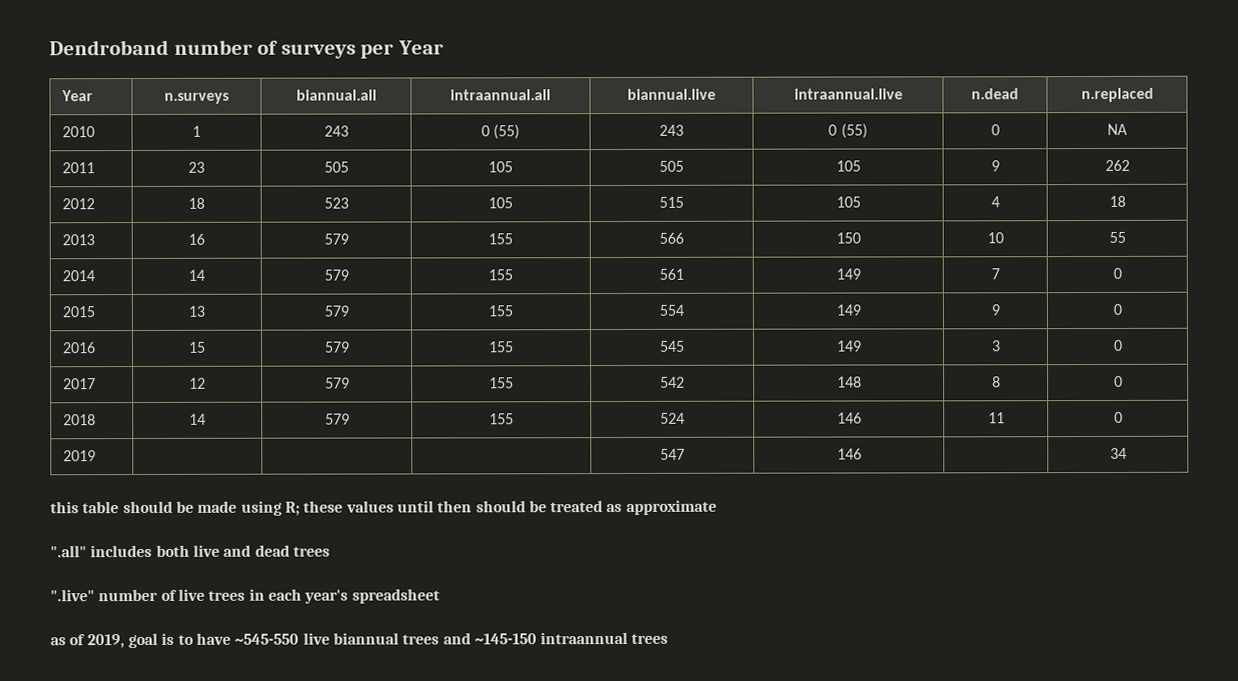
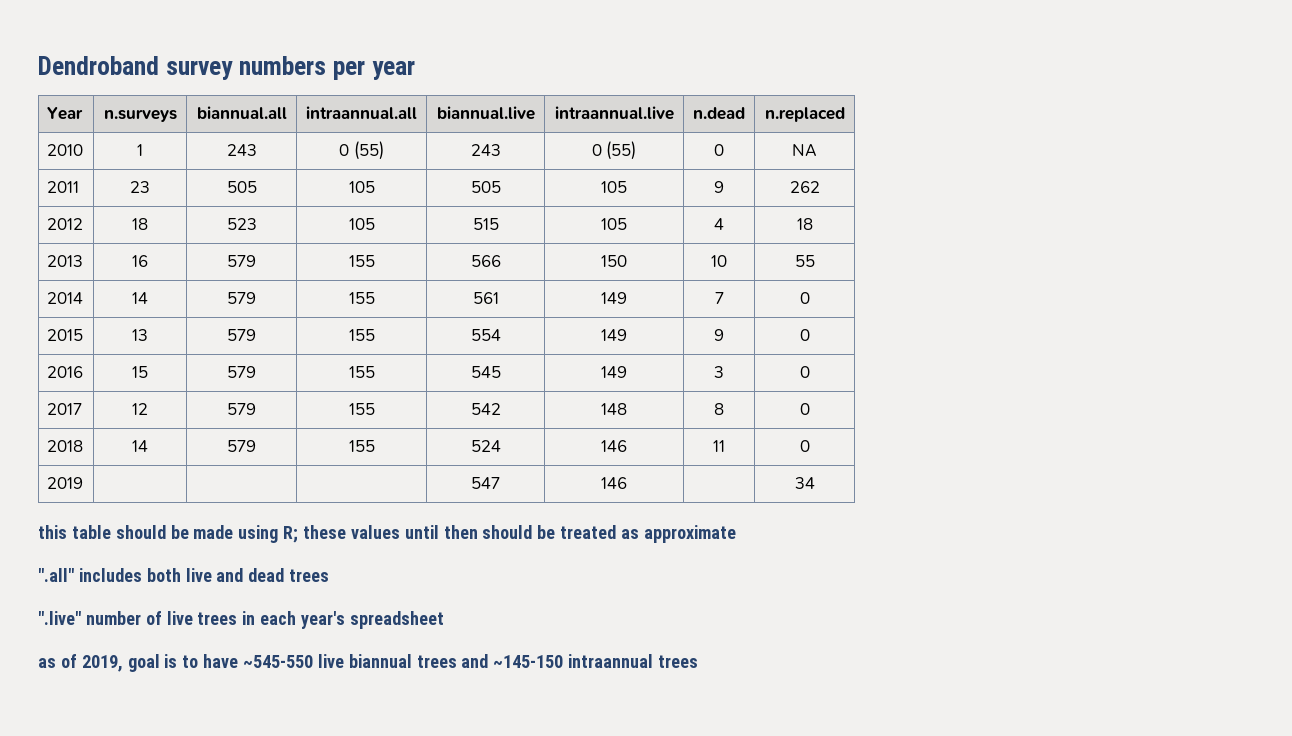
- Dendroband number of surveys per Year
+ Dendroband survey numbers per year

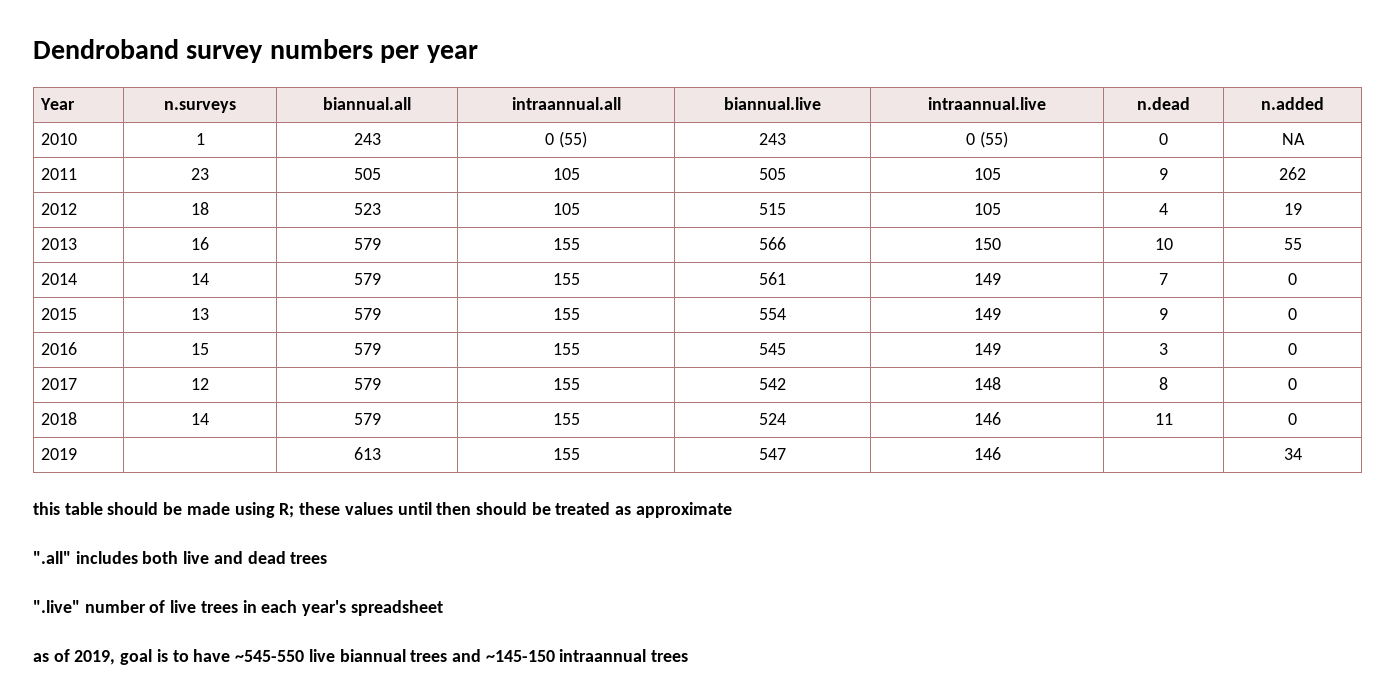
- Year | n.surveys | biannual.all | intraannual.all | biannual.live | intraannual.live | n.dead | n.replaced
+ Year | n.surveys | biannual.all | intraannual.all | biannual.live | intraannual.live | n.dead | n.added
- 2012 | 18 | 523 | 105 | 515 | 105 | 4 | 18
+ 2012 | 18 | 523 | 105 | 515 | 105 | 4 | 19
- 2019 | | | | 547 | 146 | | 34
+ 2019 | | 613 | 155 | 547 | 146 | | 34

